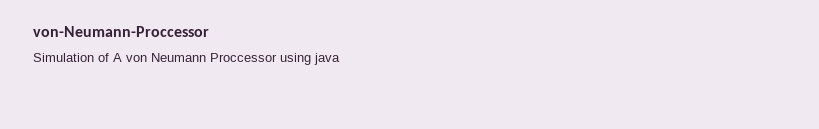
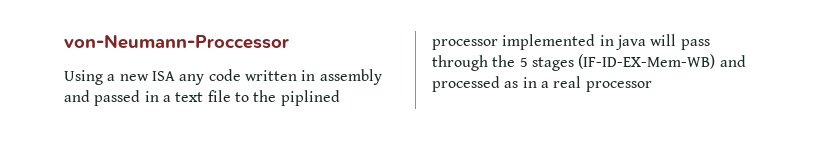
- Simulation of A von Neumann Proccessor using java
+ Using a new ISA any code written in assembly and passed in a text file to the piplined processor implemented in java will pass through the 5 stages (IF-ID-EX-Mem-WB) and processed as in a real processor

